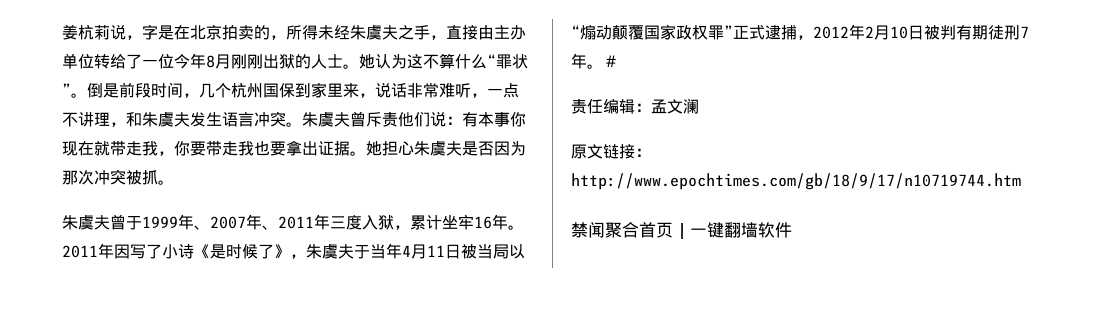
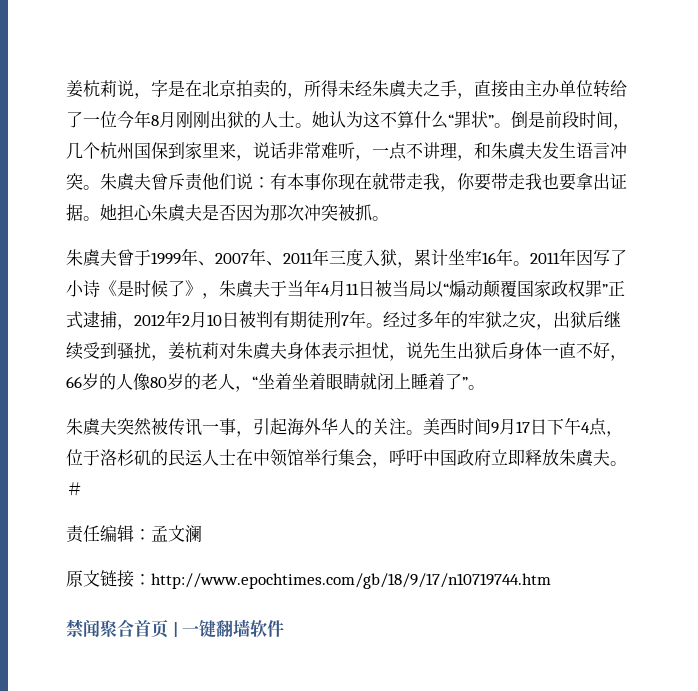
+ 经过多年的牢狱之灾，出狱后继续受到骚扰，姜杭莉对朱虞夫身体表示担忧，说先生出狱后身体一直不好，66岁的人像80岁的老人，“坐着坐着眼睛就闭上睡着了”。
+ 朱虞夫突然被传讯一事，引起海外华人的关注。美西时间9月17日下午4点，位于洛杉矶的民运人士在中领馆举行集会，呼吁中国政府立即释放朱虞夫。

